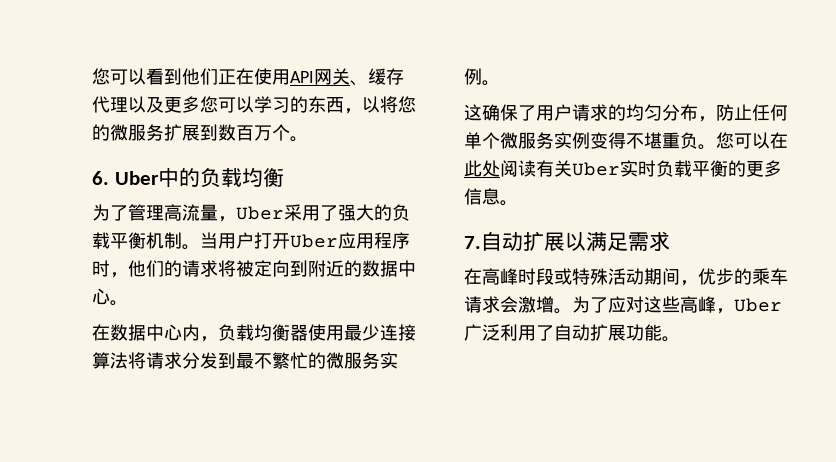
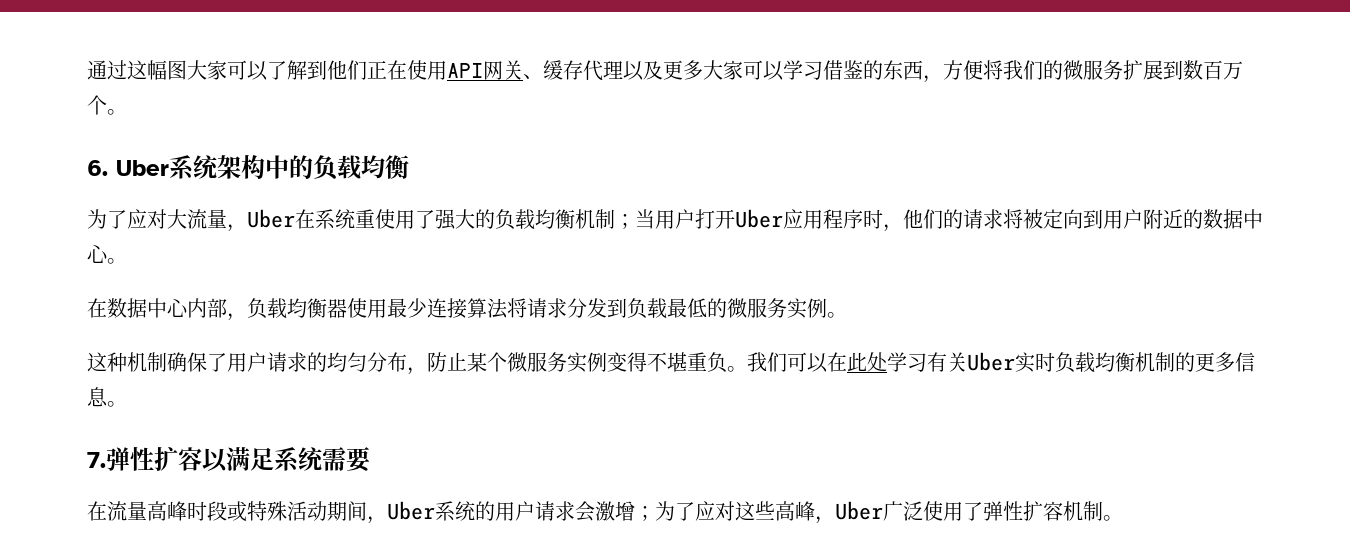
- 您可以看到他们正在使用API网关、缓存代理以及更多您可以学习的东西，以将您的微服务扩展到数百万个。
+ 通过这幅图大家可以了解到他们正在使用API网关、缓存代理以及更多大家可以学习借鉴的东西，方便将我们的微服务扩展到数百万个。
- 6. Uber中的负载均衡
+ 6. Uber系统架构中的负载均衡
- 为了管理高流量，Uber采用了强大的负载平衡机制。当用户打开Uber应用程序时，他们的请求将被定向到附近的数据中心。
+ 为了应对大流量，Uber在系统重使用了强大的负载均衡机制；当用户打开Uber应用程序时，他们的请求将被定向到用户附近的数据中心。
- 在数据中心内，负载均衡器使用最少连接算法将请求分发到最不繁忙的微服务实例。
+ 在数据中心内部，负载均衡器使用最少连接算法将请求分发到负载最低的微服务实例。
- 这确保了用户请求的均匀分布，防止任何单个微服务实例变得不堪重负。
+ 这种机制确保了用户请求的均匀分布，防止某个微服务实例变得不堪重负。
- 您可以在此处阅读有关Uber实时负载平衡的更多信息。
+ 我们可以在此处学习有关Uber实时负载均衡机制的更多信息。
- 7.自动扩展以满足需求
- 在高峰时段或特殊活动期间，优步的乘车请求会激增。为了应对这些高峰，Uber广泛利用了自动扩展功能。
+ 7.弹性扩容以满足系统需要
+ 在流量高峰时段或特殊活动期间，Uber系统的用户请求会激增；为了应对这些高峰，Uber广泛使用了弹性扩容机制。

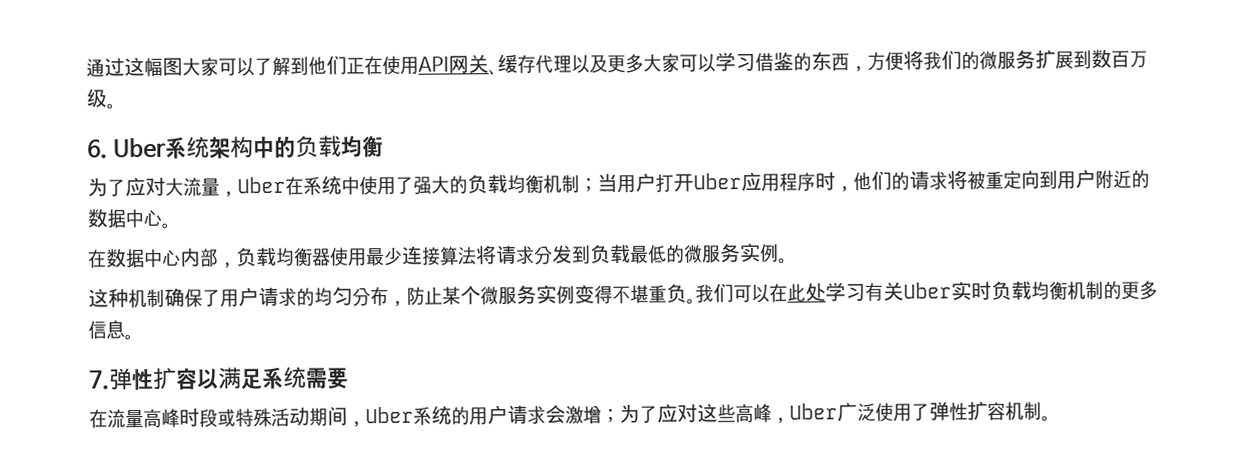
- 通过这幅图大家可以了解到他们正在使用API网关、缓存代理以及更多大家可以学习借鉴的东西，方便将我们的微服务扩展到数百万个。
+ 通过这幅图大家可以了解到他们正在使用API网关、缓存代理以及更多大家可以学习借鉴的东西，方便将我们的微服务扩展到数百万级。
- 为了应对大流量，Uber在系统重使用了强大的负载均衡机制；当用户打开Uber应用程序时，他们的请求将被定向到用户附近的数据中心。
+ 为了应对大流量，Uber在系统中使用了强大的负载均衡机制；当用户打开Uber应用程序时，他们的请求将被重定向到用户附近的数据中心。

